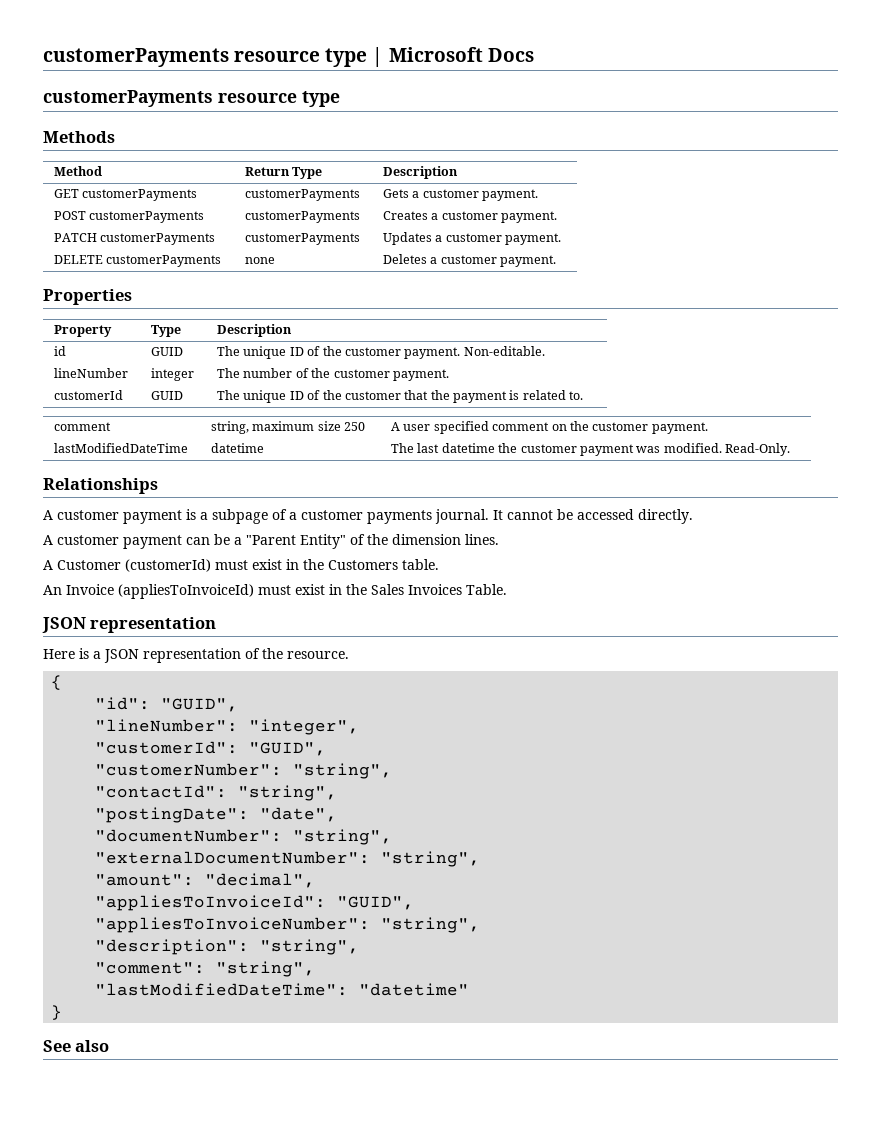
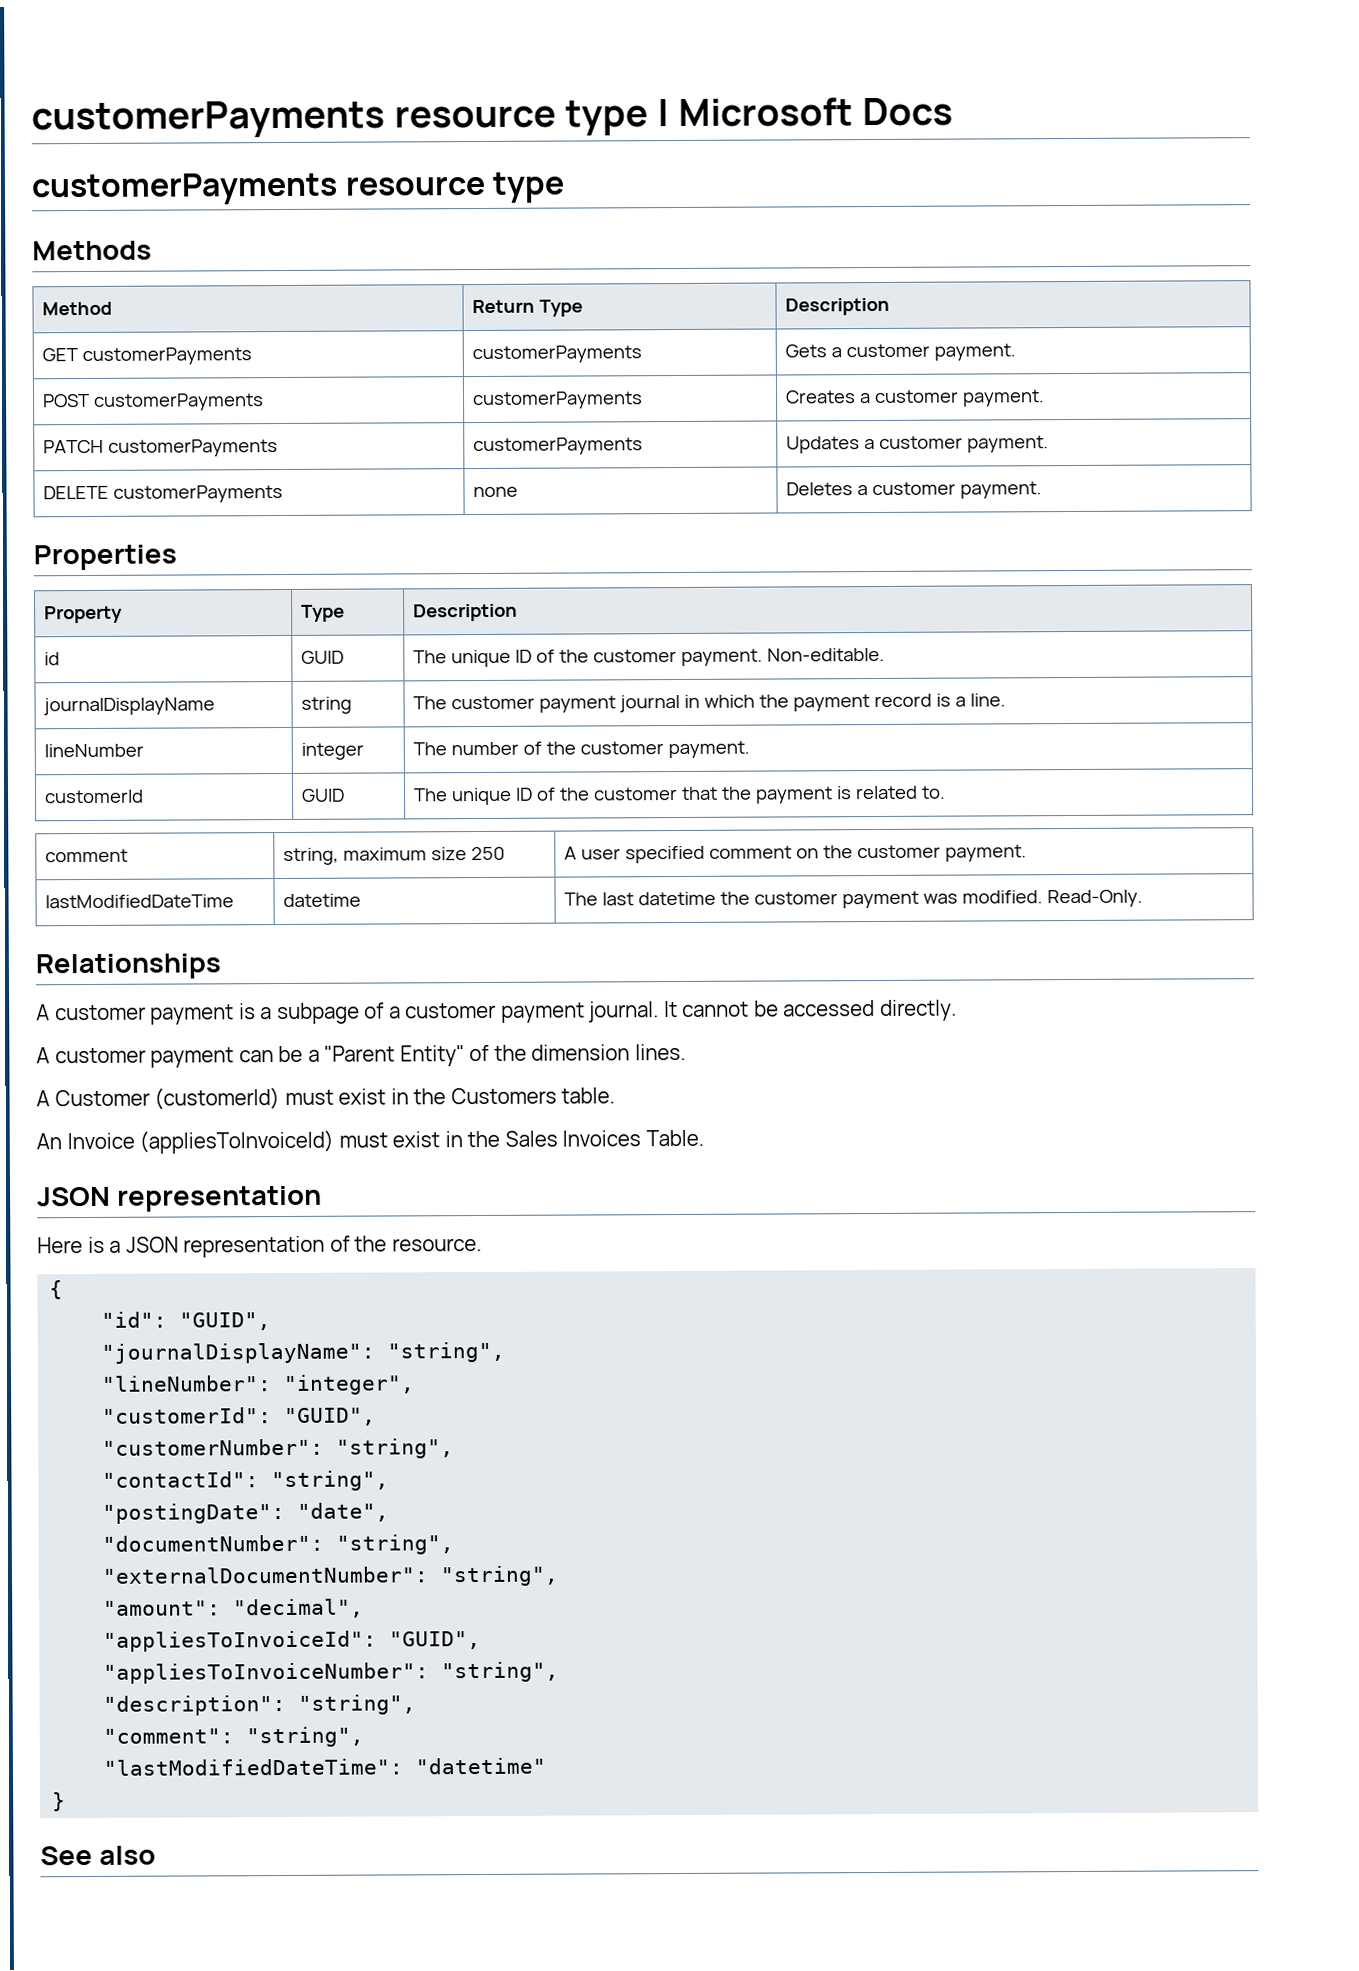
+ journalDisplayName | string | The customer payment journal in which the payment record is a line.
- A customer payment is a subpage of a customer payments journal.
+ A customer payment is a subpage of a customer payment journal.
+ "journalDisplayName": "string",

